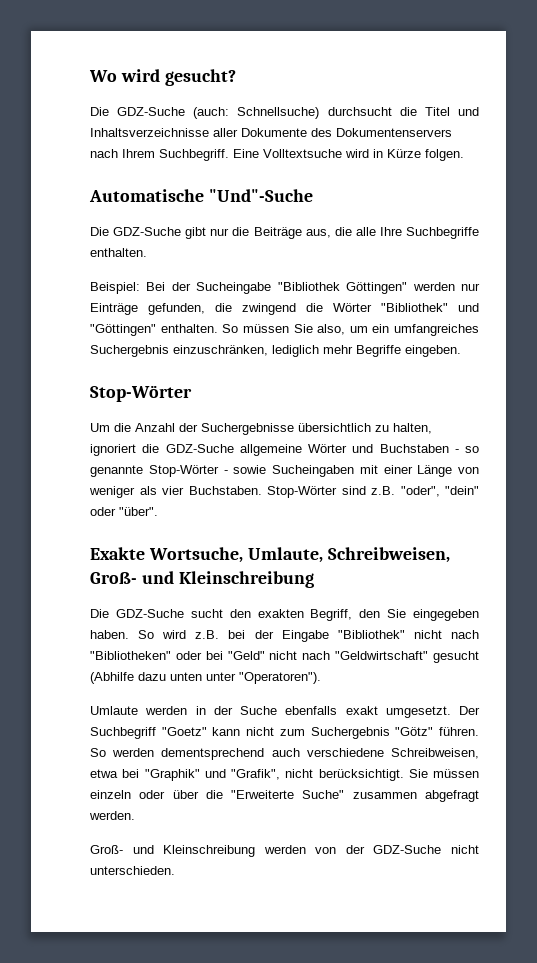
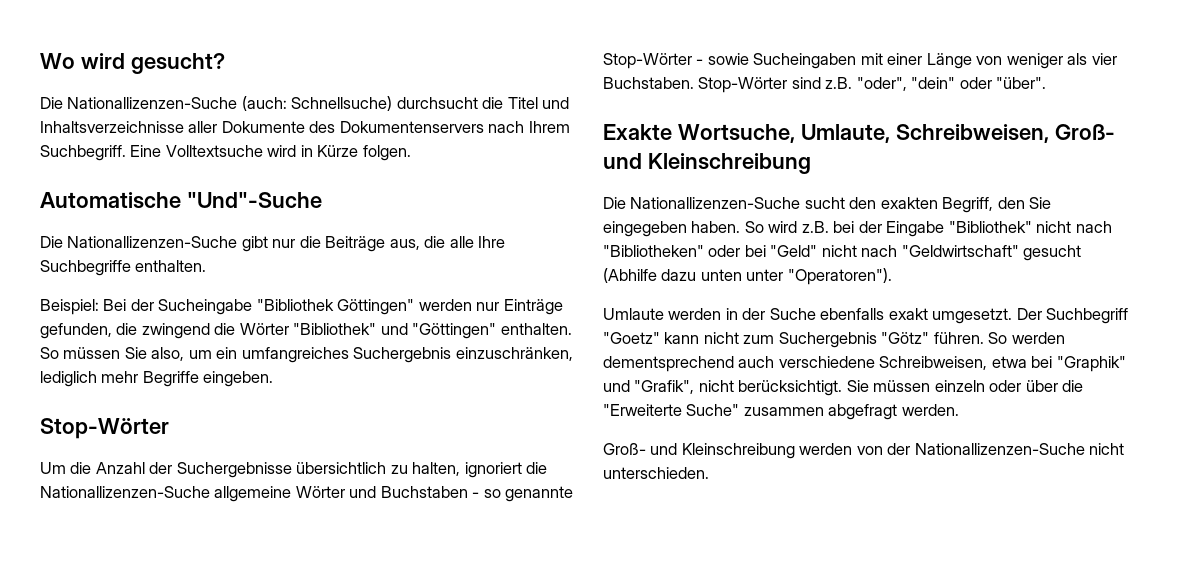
- Die GDZ-Suche (auch: Schnellsuche) durchsucht die Titel und Inhaltsverzeichnisse aller Dokumente des Dokumentenservers nach Ihrem Suchbegriff.
+ Die Nationallizenzen-Suche (auch: Schnellsuche) durchsucht die Titel und Inhaltsverzeichnisse aller Dokumente des Dokumentenservers nach Ihrem Suchbegriff.
- Die GDZ-Suche gibt nur die Beiträge aus, die alle Ihre Suchbegriffe enthalten.
+ Die Nationallizenzen-Suche gibt nur die Beiträge aus, die alle Ihre Suchbegriffe enthalten.
- Um die Anzahl der Suchergebnisse übersichtlich zu halten, ignoriert die GDZ-Suche allgemeine Wörter und Buchstaben - so genannte Stop-Wörter - sowie Sucheingaben mit einer Länge von weniger als vier Buchstaben.
+ Um die Anzahl der Suchergebnisse übersichtlich zu halten, ignoriert die Nationallizenzen-Suche allgemeine Wörter und Buchstaben - so genannte Stop-Wörter - sowie Sucheingaben mit einer Länge von weniger als vier Buchstaben.
- Die GDZ-Suche sucht den exakten Begriff, den Sie eingegeben haben.
+ Die Nationallizenzen-Suche sucht den exakten Begriff, den Sie eingegeben haben.
- Groß- und Kleinschreibung werden von der GDZ-Suche nicht unterschieden.
+ Groß- und Kleinschreibung werden von der Nationallizenzen-Suche nicht unterschieden.

